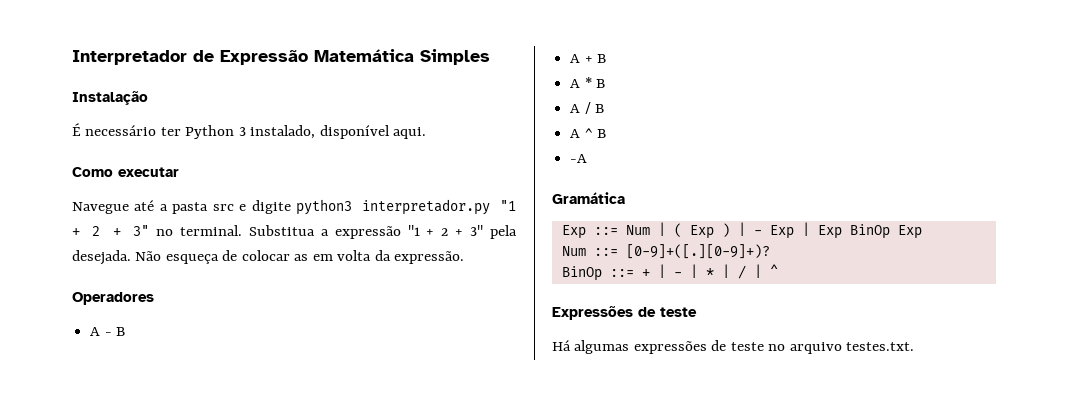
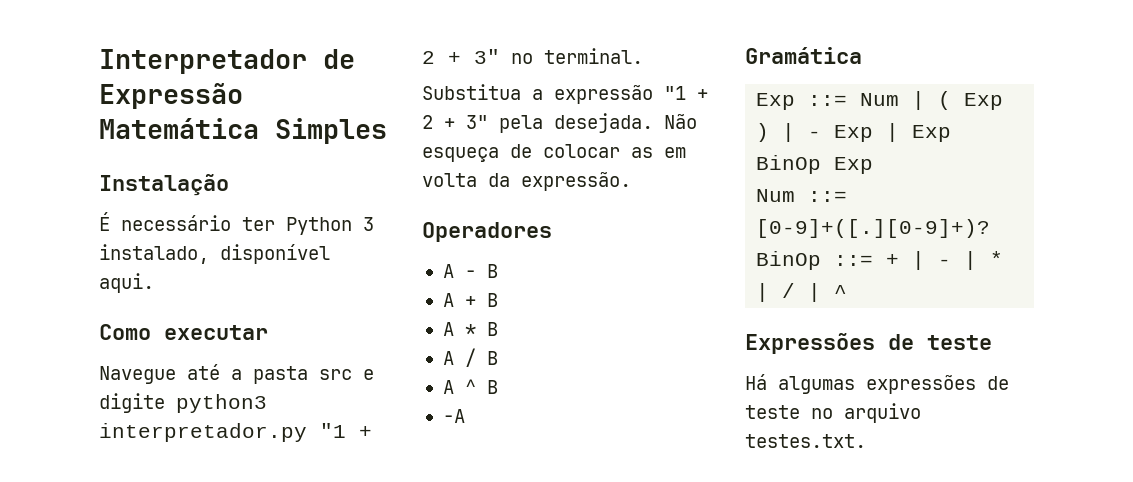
- Navegue até a pasta src e digite python3 interpretador.py "1 + 2 + 3" no terminal. Substitua a expressão "1 + 2 + 3" pela desejada.
+ Navegue até a pasta src e digite python3 interpretador.py "1 + 2 + 3" no terminal.
+ Substitua a expressão "1 + 2 + 3" pela desejada.

